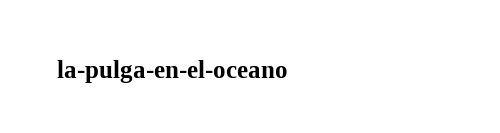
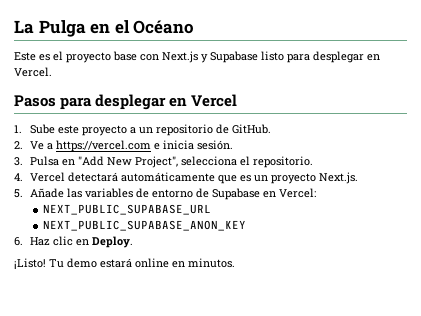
- la-pulga-en-el-oceano
+ La Pulga en el Océano
+ Este es el proyecto base con Next.js y Supabase listo para desplegar en Vercel.
+ Pasos para desplegar en Vercel
+ 1. Sube este proyecto a un repositorio de GitHub.
+ 2. Ve a https://vercel.com e inicia sesión.
+ 3. Pulsa en "Add New Project", selecciona el repositorio.
+ 4. Vercel detectará automáticamente que es un proyecto Next.js.
+ 5. Añade las variables de entorno de Supabase en Vercel:
+ NEXT_PUBLIC_SUPABASE_URL
+ NEXT_PUBLIC_SUPABASE_ANON_KEY
+ 6. Haz clic en Deploy.
+ ¡Listo! Tu demo estará online en minutos.

